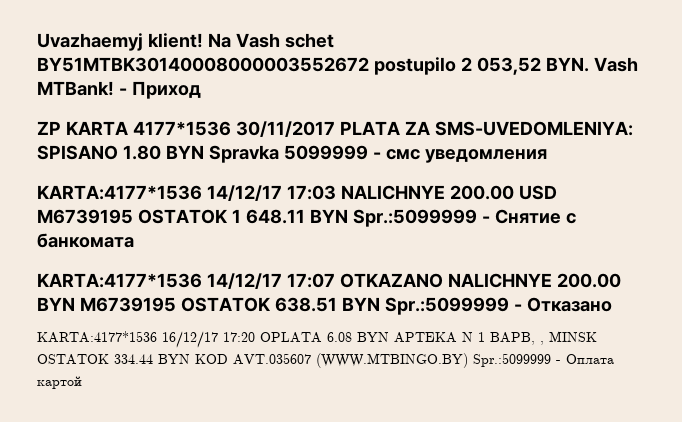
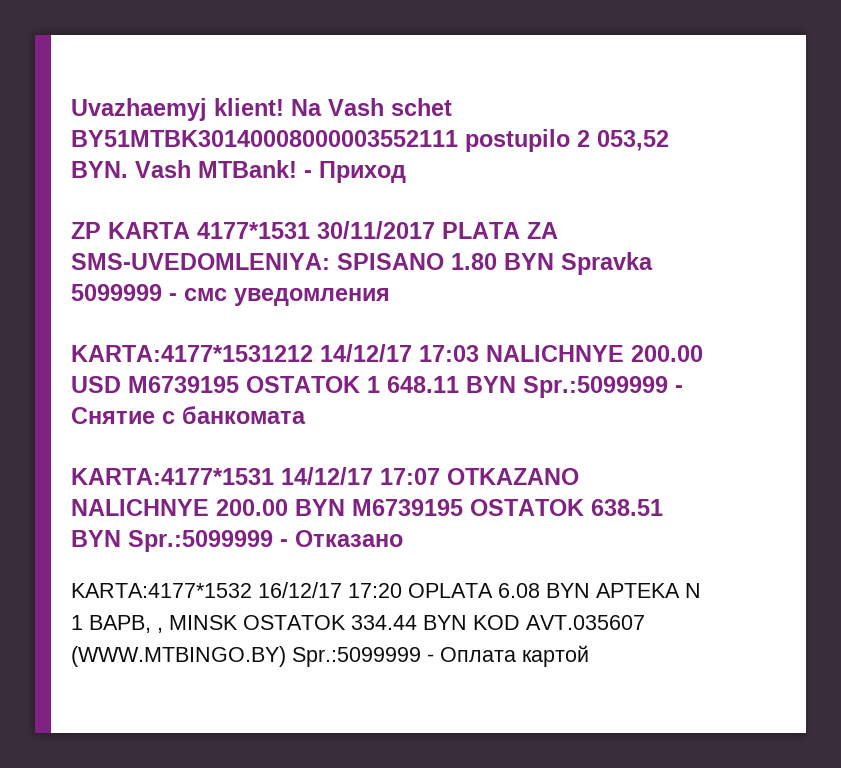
- Na Vash schet BY51MTBK30140008000003552672 postupilo 2 053,52 BYN. Vash MTBank!
+ Na Vash schet BY51MTBK30140008000003552111 postupilo 2 053,52 BYN. Vash MTBank!
- ZP KARTA 4177*1536 30/11/2017 PLATA ZA SMS-UVEDOMLENIYA: SPISANO 1.80 BYN Spravka 5099999 - смс уведомления
+ ZP KARTA 4177*1531 30/11/2017 PLATA ZA SMS-UVEDOMLENIYA: SPISANO 1.80 BYN Spravka 5099999 - смс уведомления
- KARTA:4177*1536 14/12/17 17:03 NALICHNYE 200.00 USD M6739195 OSTATOK 1 648.11 BYN Spr.:5099999 - Снятие с банкомата
+ KARTA:4177*1531212 14/12/17 17:03 NALICHNYE 200.00 USD M6739195 OSTATOK 1 648.11 BYN Spr.:5099999 - Снятие с банкомата
- KARTA:4177*1536 14/12/17 17:07 OTKAZANO NALICHNYE 200.00 BYN M6739195 OSTATOK 638.51 BYN Spr.:5099999 - Отказано
+ KARTA:4177*1531 14/12/17 17:07 OTKAZANO NALICHNYE 200.00 BYN M6739195 OSTATOK 638.51 BYN Spr.:5099999 - Отказано
- KARTA:4177*1536 16/12/17 17:20 OPLATA 6.08 BYN APTEKA N 1 BAPB, , MINSK OSTATOK 334.44 BYN KOD AVT.035607 (WWW.MTBINGO.BY) Spr.:5099999 - Оплата картой
+ KARTA:4177*1532 16/12/17 17:20 OPLATA 6.08 BYN APTEKA N 1 BAPB, , MINSK OSTATOK 334.44 BYN KOD AVT.035607 (WWW.MTBINGO.BY) Spr.:5099999 - Оплата картой

